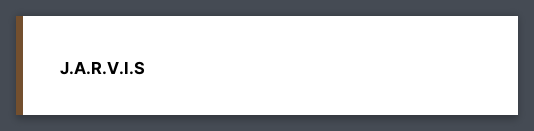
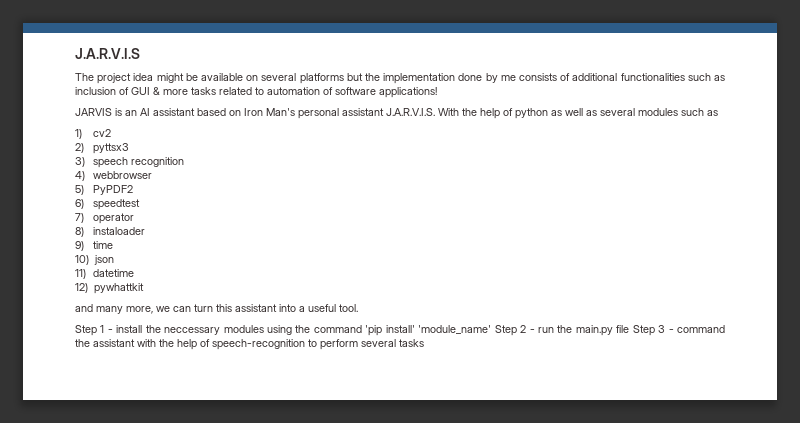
+ The project idea might be available on several platforms but the implementation done by me consists of additional functionalities such as inclusion of GUI & more tasks related to automation of software applications!
+ JARVIS is an AI assistant based on Iron Man's personal assistant J.A.R.V.I.S. With the help of python as well as several modules such as
+ 1) cv2
+ 2) pyttsx3
+ 3) speech recognition
+ 4) webbrowser
+ 5) PyPDF2
+ 6) speedtest
+ 7) operator
+ 8) instaloader
+ 9) time
+ 10) json
+ 11) datetime
+ 12) pywhattkit
+ and many more, we can turn this assistant into a useful tool.
+ Step 1 - install the neccessary modules using the command 'pip install' 'module_name' Step 2 - run the main.py file Step 3 - command the assistant with the help of speech-recognition to perform several tasks

